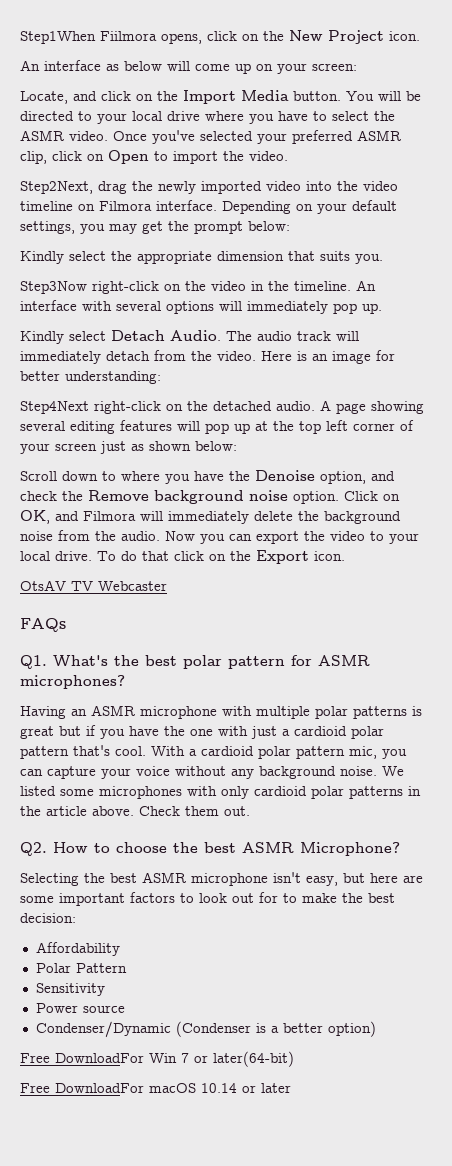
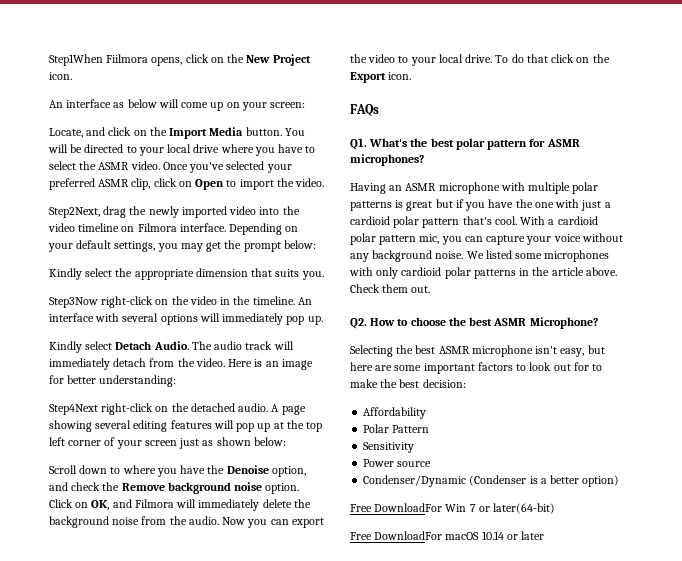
- OtsAV TV Webcaster

